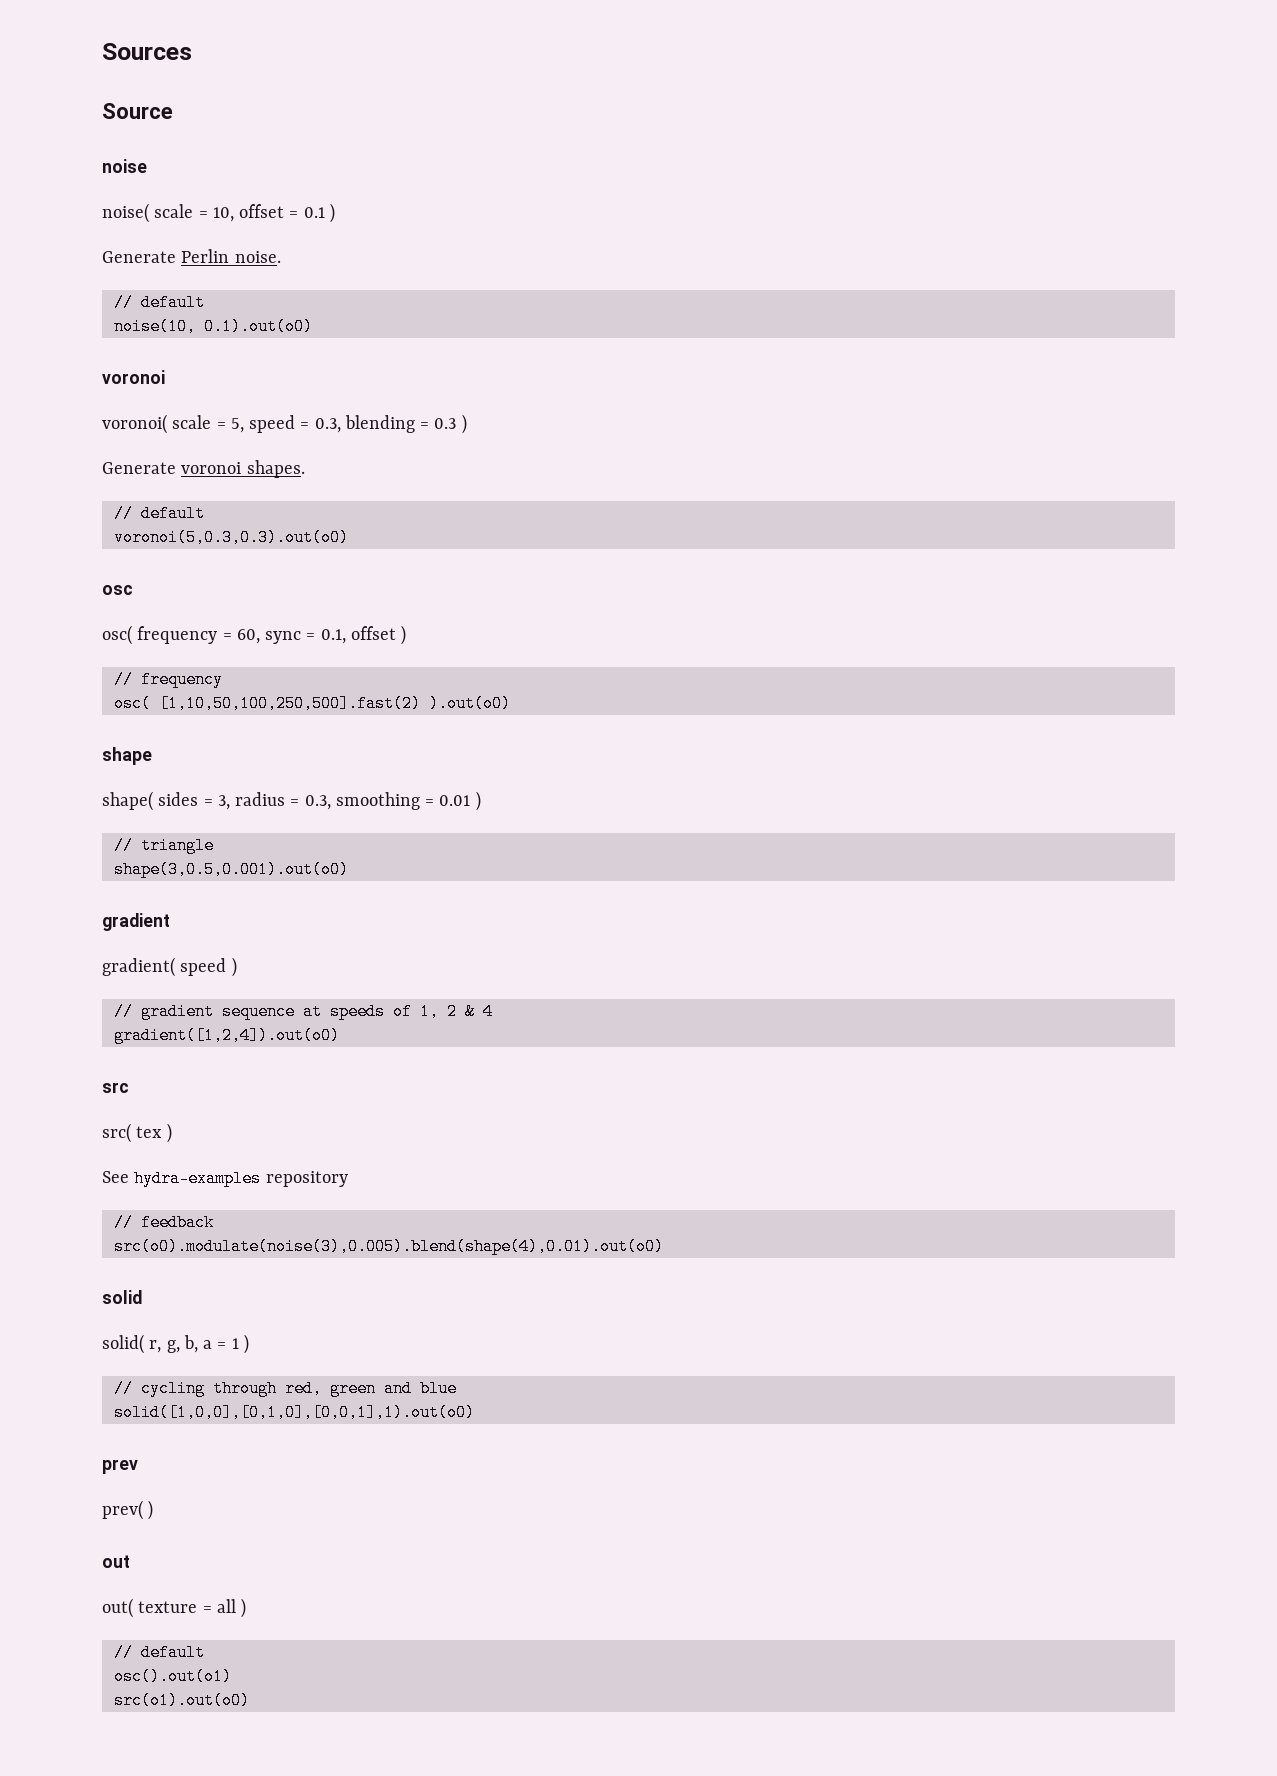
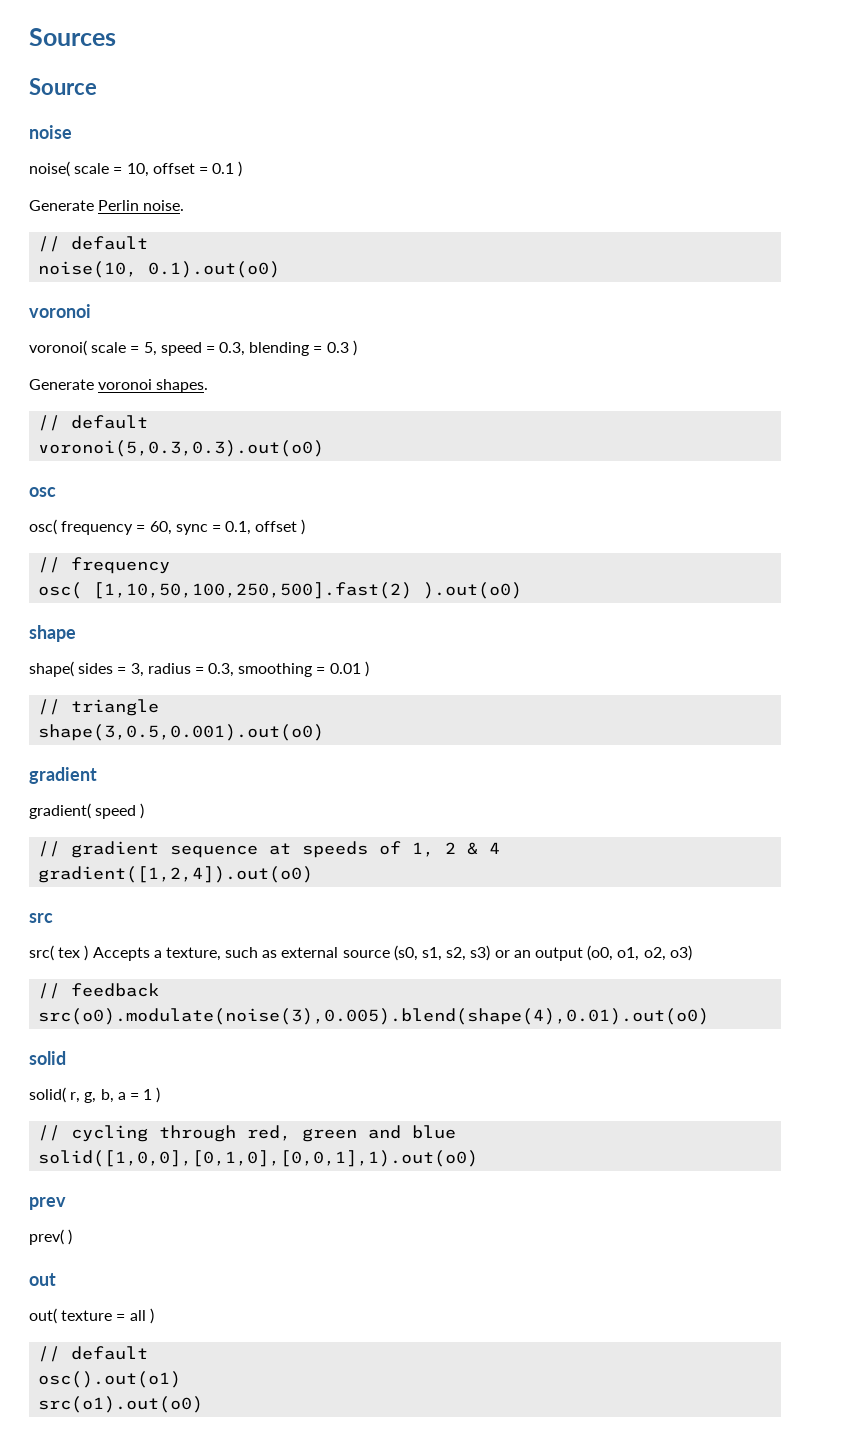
- src( tex )
- See hydra-examples repository
+ src( tex ) Accepts a texture, such as external source (s0, s1, s2, s3) or an output (o0, o1, o2, o3)

